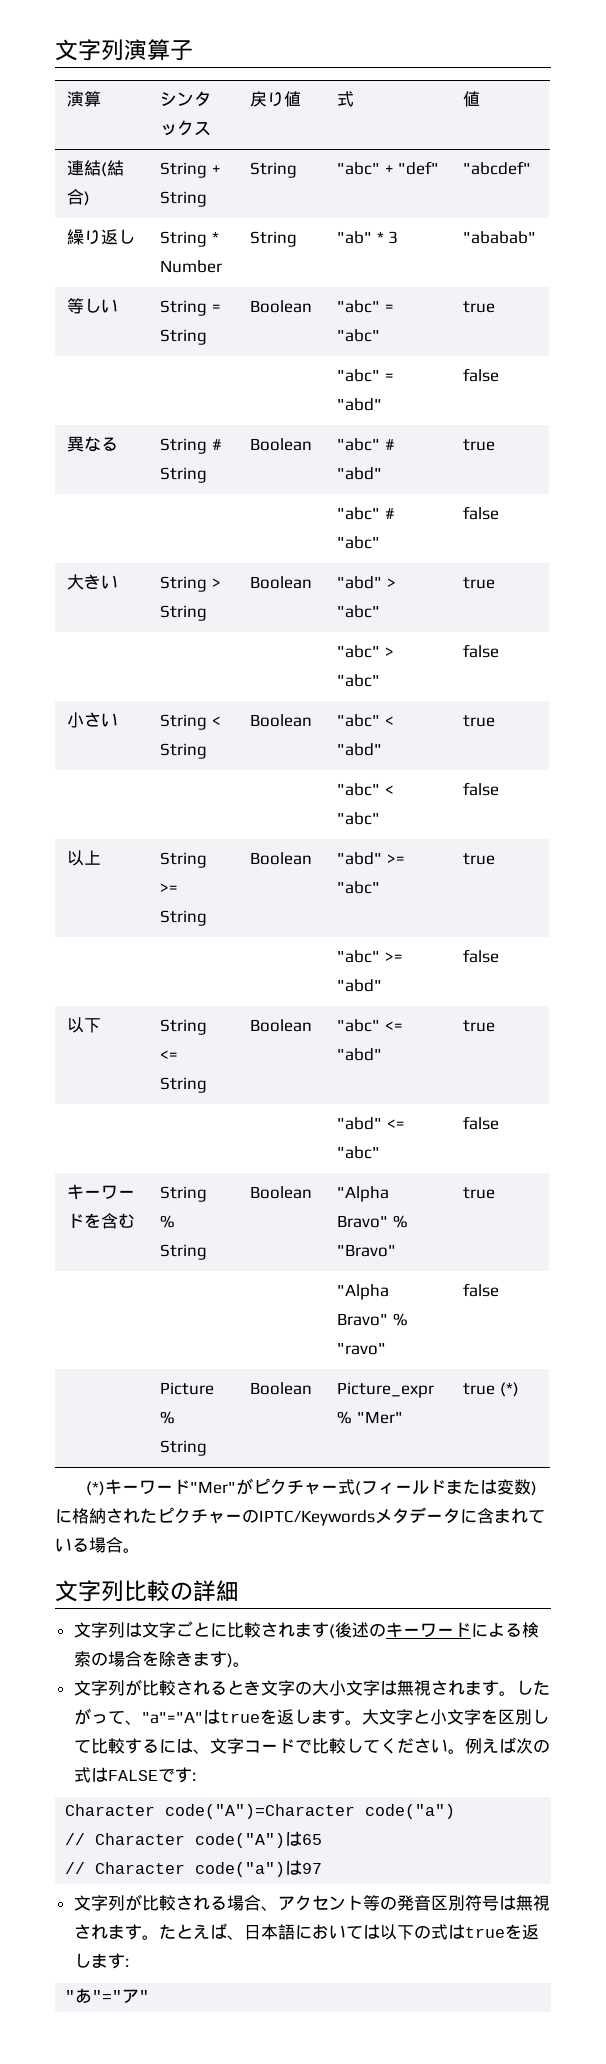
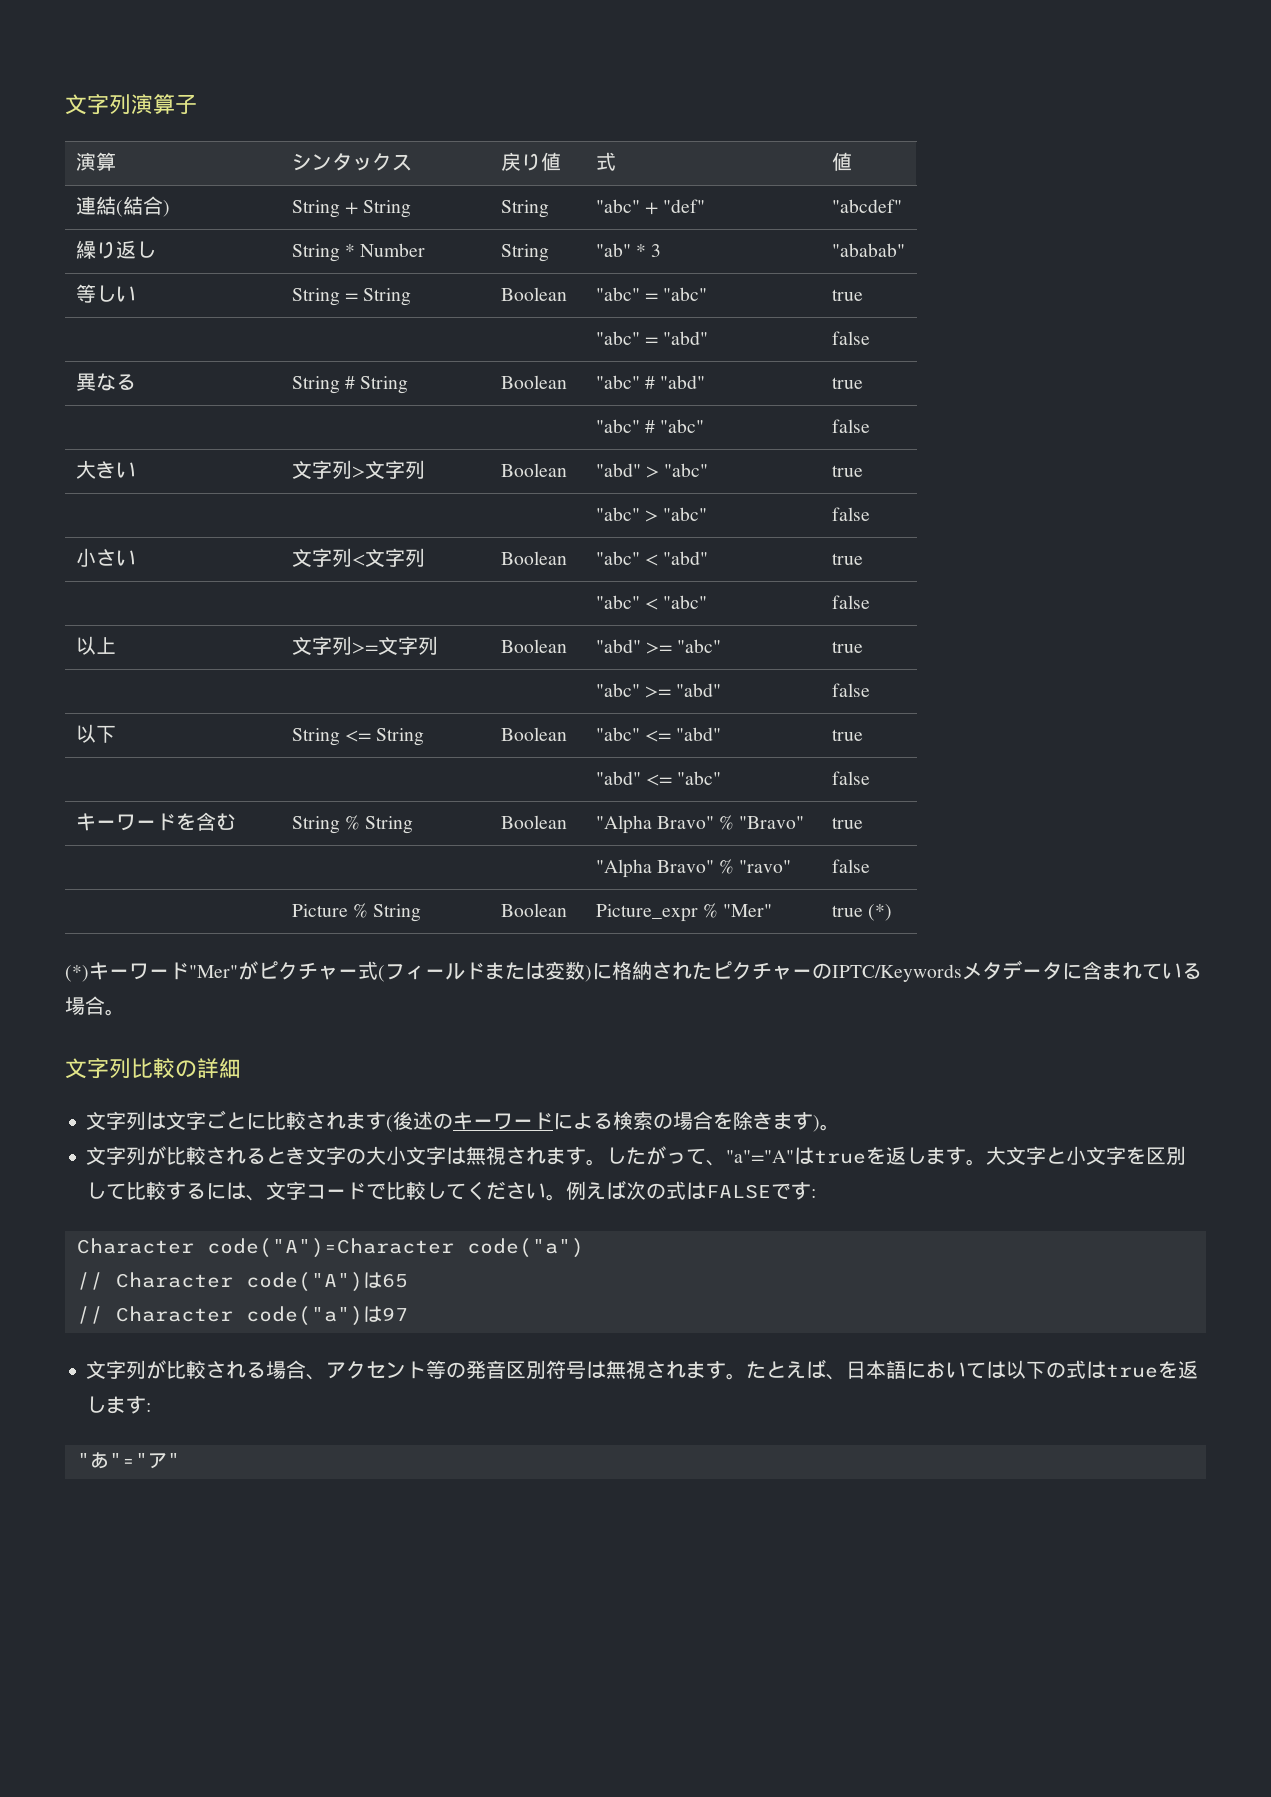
- 大きい | String > String | Boolean | "abd" > "abc" | true
+ 大きい | 文字列>文字列 | Boolean | "abd" > "abc" | true
- 小さい | String < String | Boolean | "abc" < "abd" | true
+ 小さい | 文字列<文字列 | Boolean | "abc" < "abd" | true
- 以上 | String >= String | Boolean | "abd" >= "abc" | true
+ 以上 | 文字列>=文字列 | Boolean | "abd" >= "abc" | true

